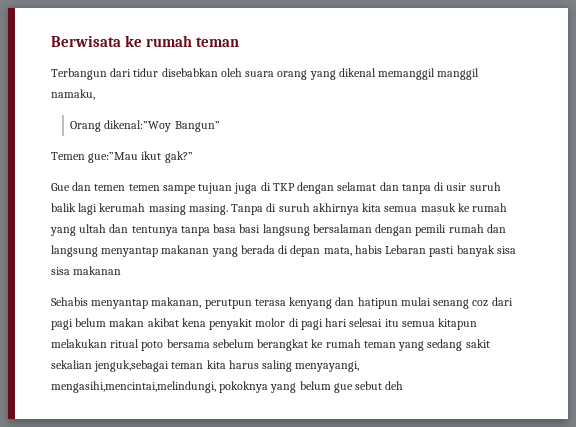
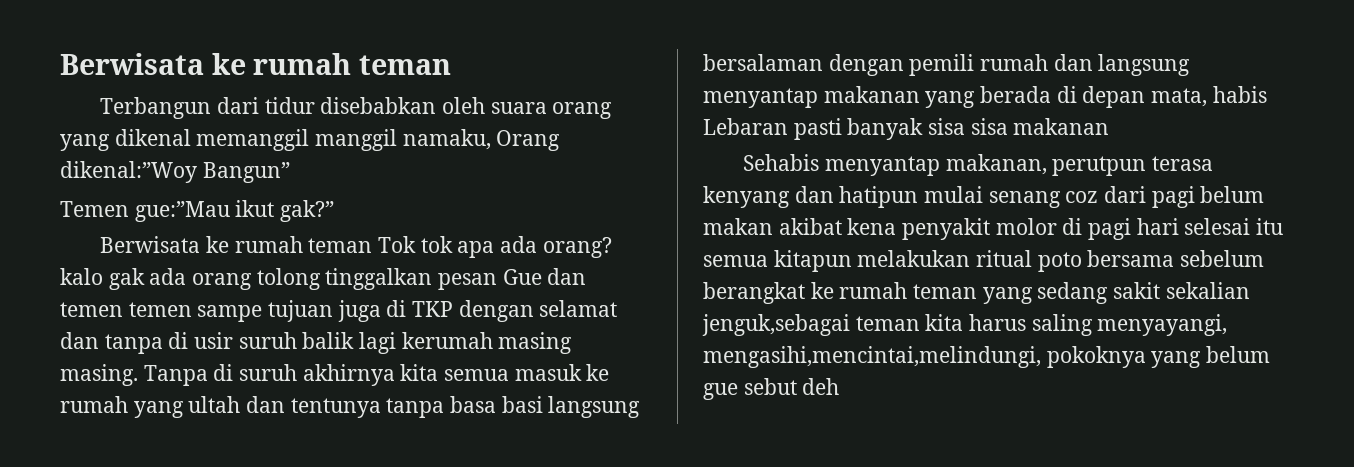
- Terbangun dari tidur disebabkan oleh suara orang yang dikenal memanggil manggil namaku,
- Orang dikenal:”Woy Bangun”
+ Terbangun dari tidur disebabkan oleh suara orang yang dikenal memanggil manggil namaku, Orang dikenal:”Woy Bangun”
- Gue dan temen temen sampe tujuan juga di TKP dengan selamat dan tanpa di usir suruh balik lagi kerumah masing masing.
+ Berwisata ke rumah teman Tok tok apa ada orang? kalo gak ada orang tolong tinggalkan pesan Gue dan temen temen sampe tujuan juga di TKP dengan selamat dan tanpa di usir suruh balik lagi kerumah masing masing.

